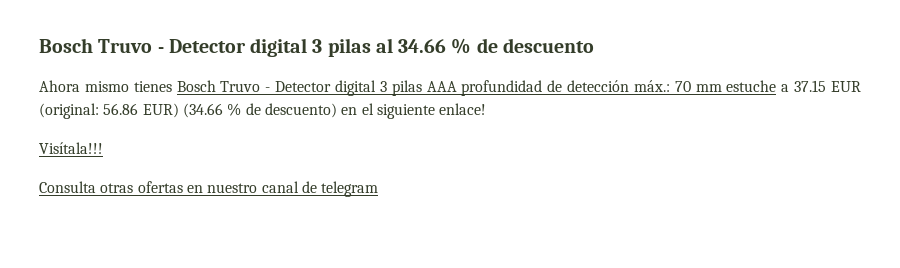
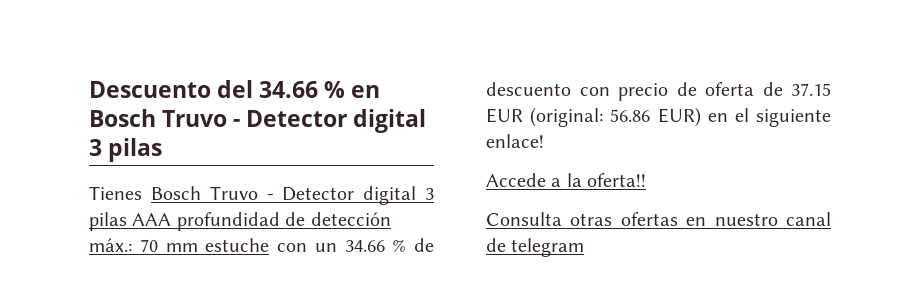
- Bosch Truvo - Detector digital 3 pilas al 34.66 % de descuento
- Ahora mismo tienes Bosch Truvo - Detector digital 3 pilas AAA profundidad de detección máx.: 70 mm estuche a 37.15 EUR (original: 56.86 EUR) (34.66 % de descuento) en el siguiente enlace!
+ Descuento del 34.66 % en Bosch Truvo - Detector digital 3 pilas
+ Tienes Bosch Truvo - Detector digital 3 pilas AAA profundidad de detección máx.: 70 mm estuche con un 34.66 % de descuento con precio de oferta de 37.15 EUR (original: 56.86 EUR) en el siguiente enlace!
- Visítala!!!
+ Accede a la oferta!!

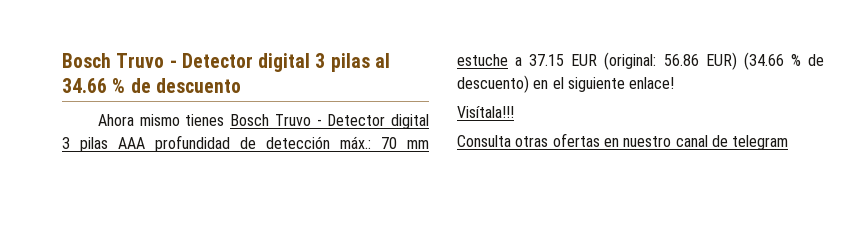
- Descuento del 34.66 % en Bosch Truvo - Detector digital 3 pilas
- Tienes Bosch Truvo - Detector digital 3 pilas AAA profundidad de detección máx.: 70 mm estuche con un 34.66 % de descuento con precio de oferta de 37.15 EUR (original: 56.86 EUR) en el siguiente enlace!
+ Bosch Truvo - Detector digital 3 pilas al 34.66 % de descuento
+ Ahora mismo tienes Bosch Truvo - Detector digital 3 pilas AAA profundidad de detección máx.: 70 mm estuche a 37.15 EUR (original: 56.86 EUR) (34.66 % de descuento) en el siguiente enlace!
- Accede a la oferta!!
+ Visítala!!!

